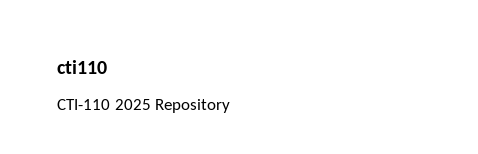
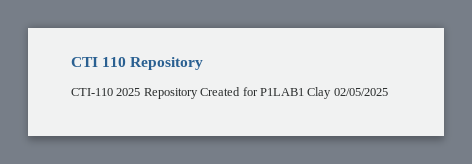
- cti110
+ CTI 110 Repository
- CTI-110 2025 Repository
+ CTI-110 2025 Repository Created for P1LAB1 Clay 02/05/2025

